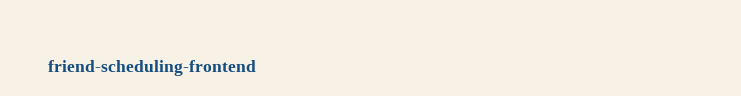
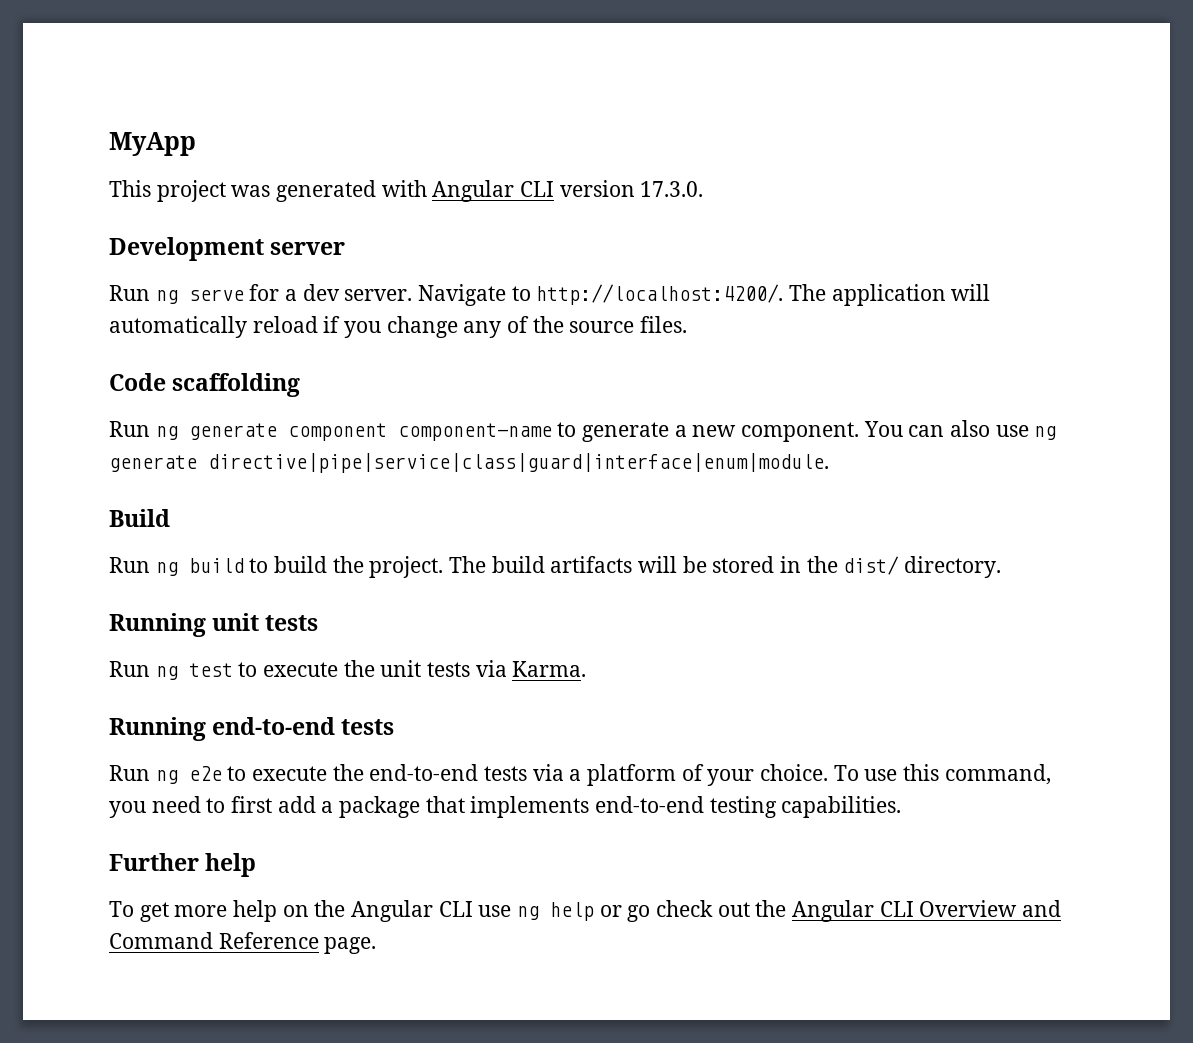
- friend-scheduling-frontend
+ MyApp
+ This project was generated with Angular CLI version 17.3.0.
+ Development server
+ Run ng serve for a dev server. Navigate to http://localhost:4200/. The application will automatically reload if you change any of the source files.
+ Code scaffolding
+ Run ng generate component component-name to generate a new component. You can also use ng generate directive|pipe|service|class|guard|interface|enum|module.
+ Build
+ Run ng build to build the project. The build artifacts will be stored in the dist/ directory.
+ Running unit tests
+ Run ng test to execute the unit tests via Karma.
+ Running end-to-end tests
+ Run ng e2e to execute the end-to-end tests via a platform of your choice. To use this command, you need to first add a package that implements end-to-end testing capabilities.
+ Further help
+ To get more help on the Angular CLI use ng help or go check out the Angular CLI Overview and Command Reference page.

